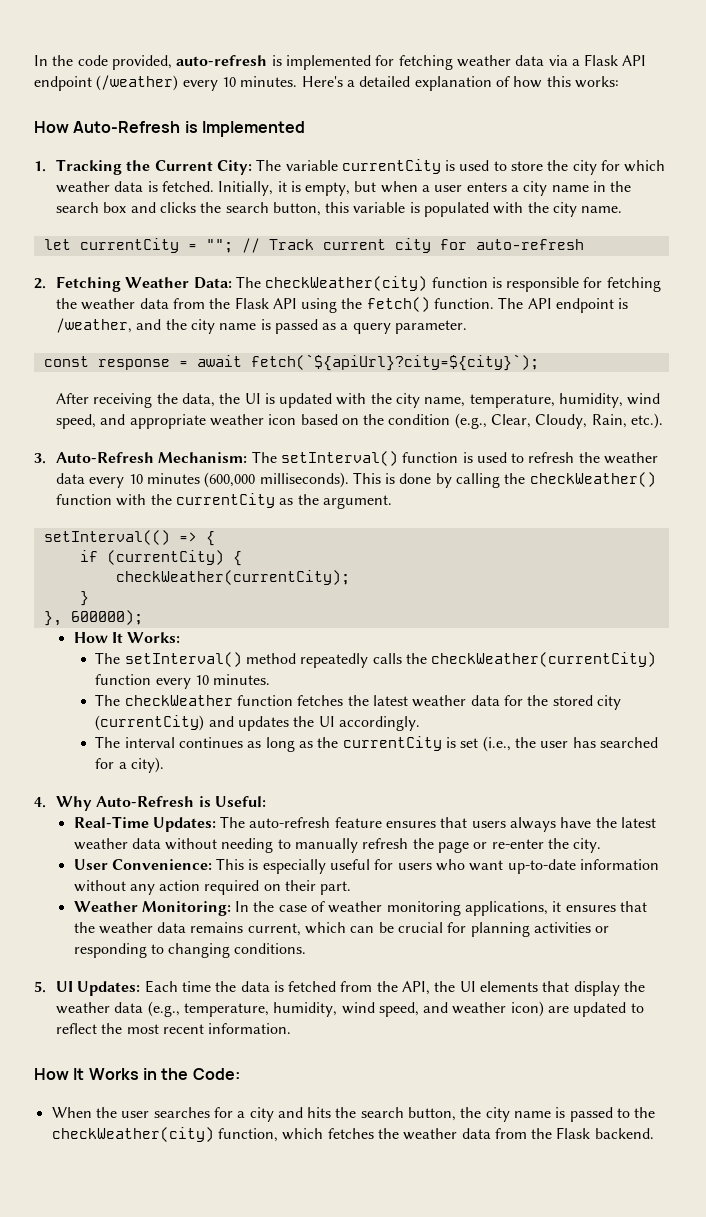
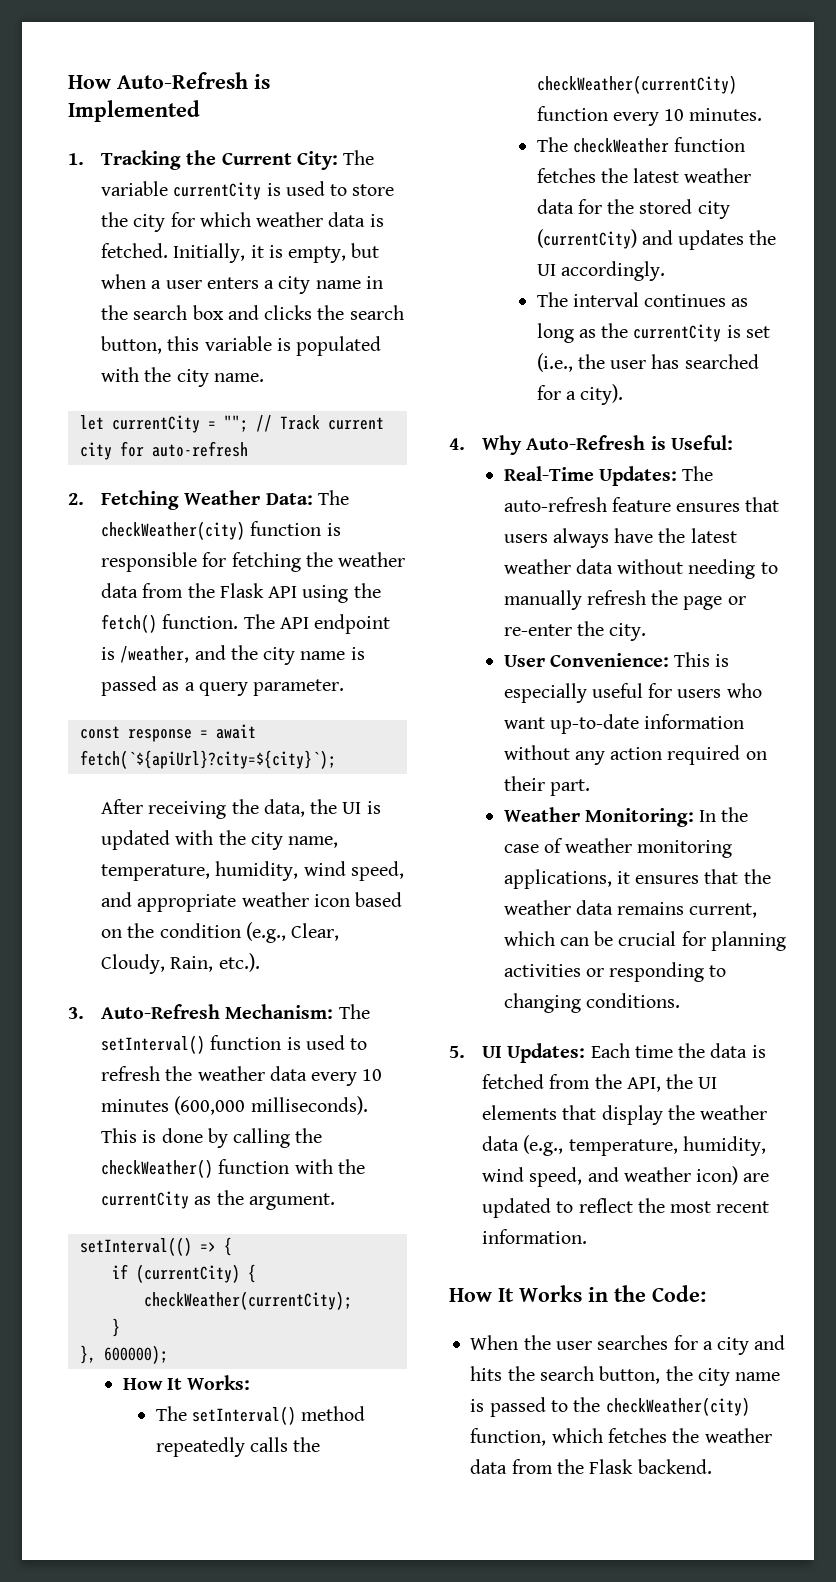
- In the code provided, auto-refresh is implemented for fetching weather data via a Flask API endpoint (/weather) every 10 minutes. Here's a detailed explanation of how this works:

